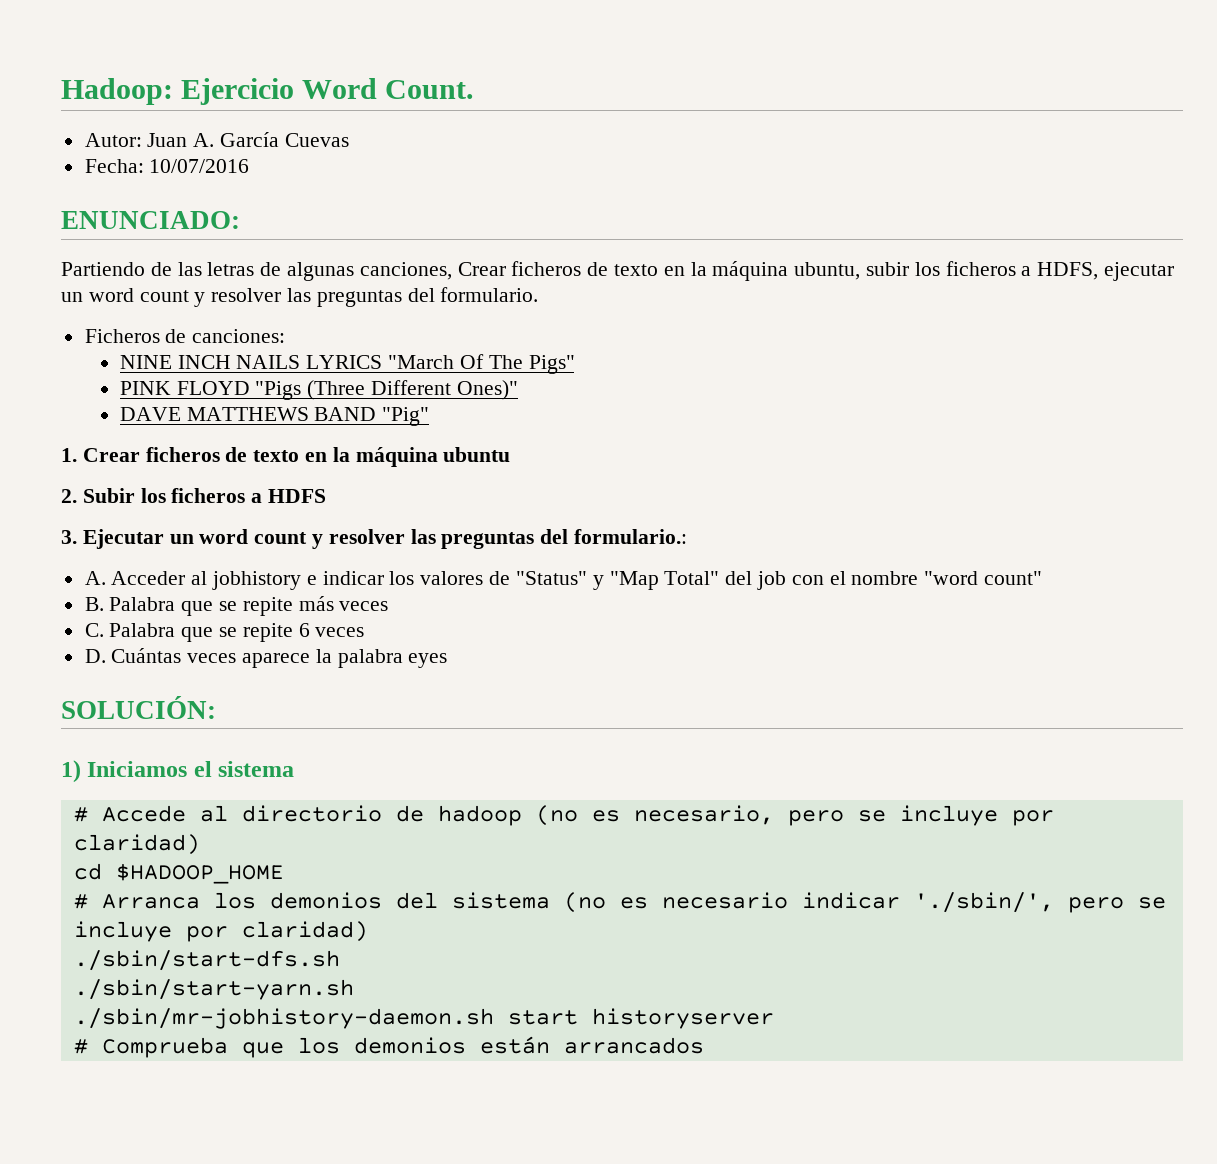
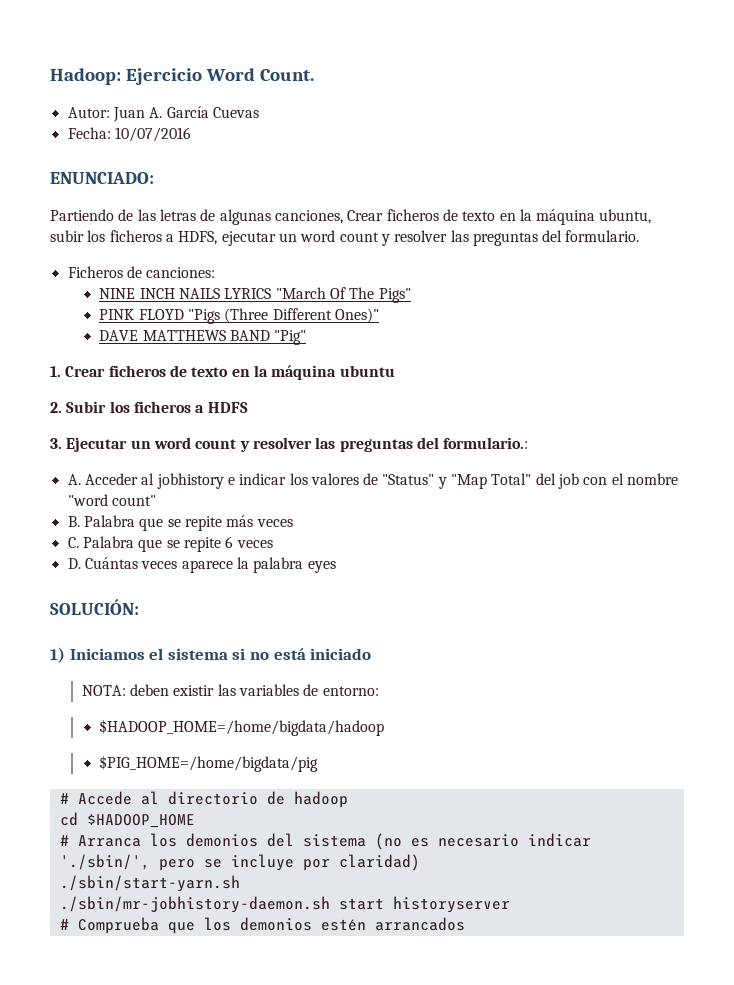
- 1) Iniciamos el sistema
+ 1) Iniciamos el sistema si no está iniciado
+ NOTA: deben existir las variables de entorno:
+ $HADOOP_HOME=/home/bigdata/hadoop
+ $PIG_HOME=/home/bigdata/pig
- # Accede al directorio de hadoop (no es necesario, pero se incluye por claridad)
+ # Accede al directorio de hadoop
- ./sbin/start-dfs.sh
- # Comprueba que los demonios están arrancados
+ # Comprueba que los demonios estén arrancados

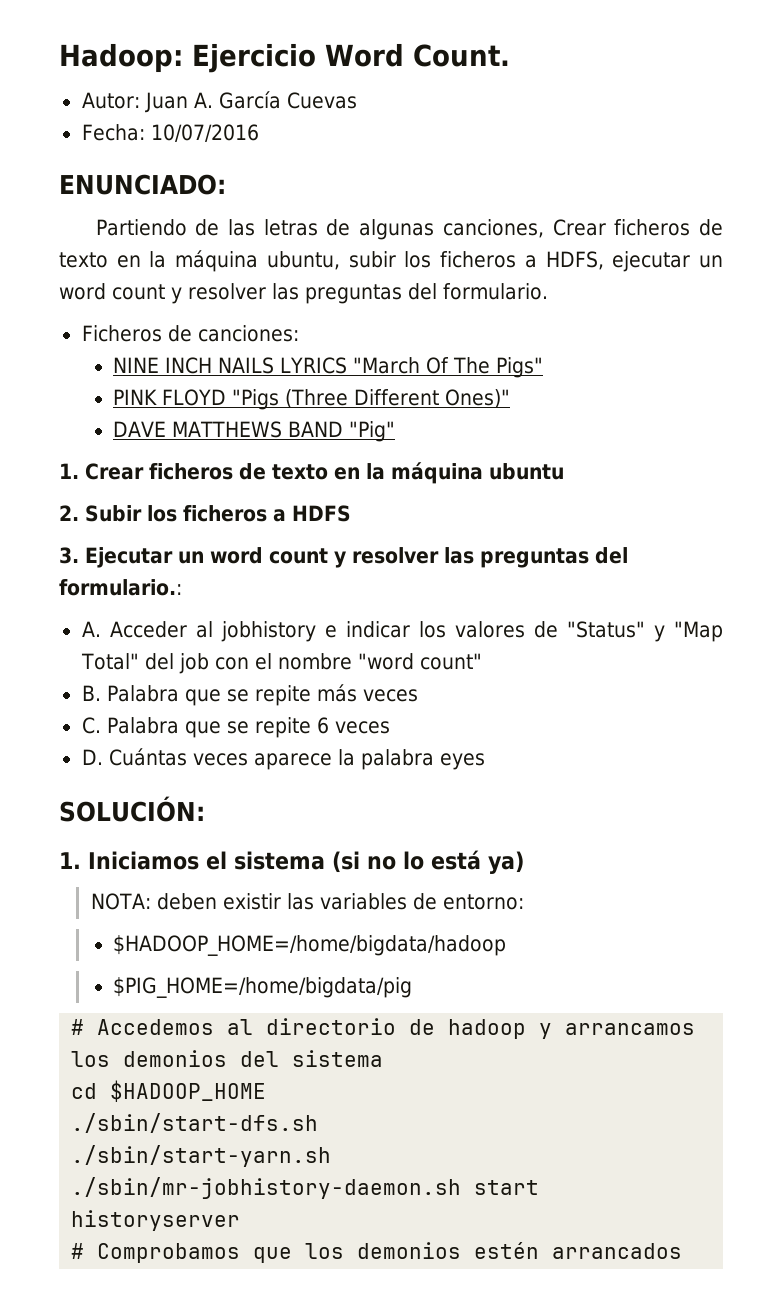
- 1) Iniciamos el sistema si no está iniciado
+ 1. Iniciamos el sistema (si no lo está ya)
- # Accede al directorio de hadoop
+ # Accedemos al directorio de hadoop y arrancamos los demonios del sistema
  cd $HADOOP_HOME
- # Arranca los demonios del sistema (no es necesario indicar './sbin/', pero se incluye por claridad)
+ ./sbin/start-dfs.sh
- # Comprueba que los demonios estén arrancados
+ # Comprobamos que los demonios estén arrancados

